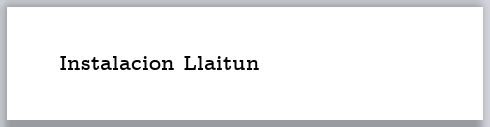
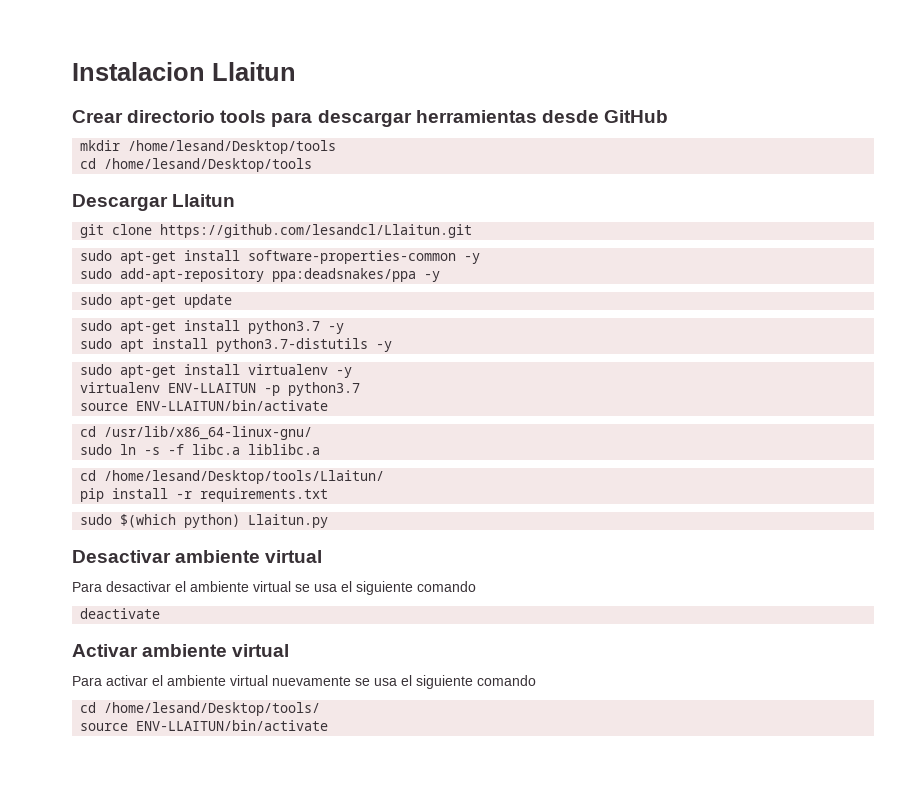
+ Crear directorio tools para descargar herramientas desde GitHub
+ mkdir /home/lesand/Desktop/tools
+ cd /home/lesand/Desktop/tools
+ Descargar Llaitun
+ git clone https://github.com/lesandcl/Llaitun.git
+ sudo apt-get install software-properties-common -y
+ sudo add-apt-repository ppa:deadsnakes/ppa -y
+ sudo apt-get update
+ sudo apt-get install python3.7 -y
+ sudo apt install python3.7-distutils -y
+ sudo apt-get install virtualenv -y
+ virtualenv ENV-LLAITUN -p python3.7
+ source ENV-LLAITUN/bin/activate
+ cd /usr/lib/x86_64-linux-gnu/
+ sudo ln -s -f libc.a liblibc.a
+ cd /home/lesand/Desktop/tools/Llaitun/
+ pip install -r requirements.txt
+ sudo $(which python) Llaitun.py
+ Desactivar ambiente virtual
+ Para desactivar el ambiente virtual se usa el siguiente comando
+ deactivate
+ Activar ambiente virtual
+ Para activar el ambiente virtual nuevamente se usa el siguiente comando
+ cd /home/lesand/Desktop/tools/
+ source ENV-LLAITUN/bin/activate

